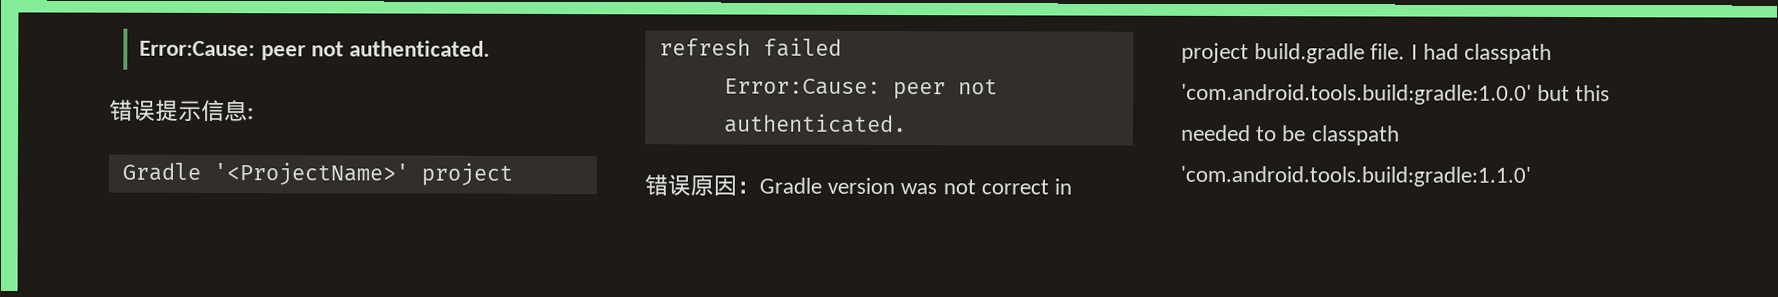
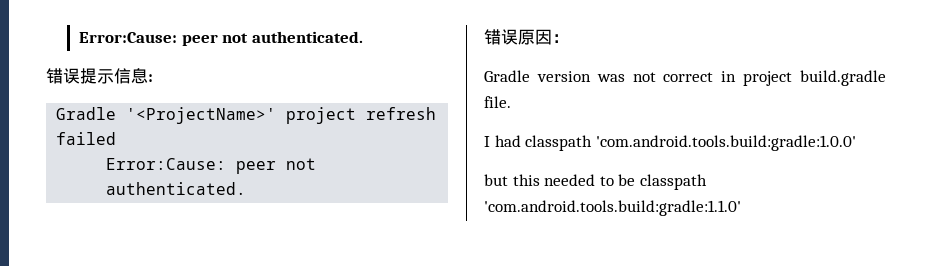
- 错误原因：Gradle version was not correct in project build.gradle file. I had classpath 'com.android.tools.build:gradle:1.0.0' but this needed to be classpath 'com.android.tools.build:gradle:1.1.0'
+ 错误原因：
+ Gradle version was not correct in project build.gradle file.
+ I had classpath 'com.android.tools.build:gradle:1.0.0'
+ but this needed to be classpath 'com.android.tools.build:gradle:1.1.0'

